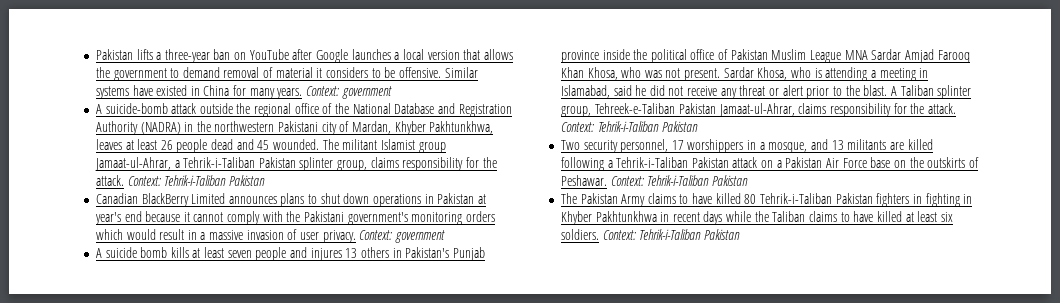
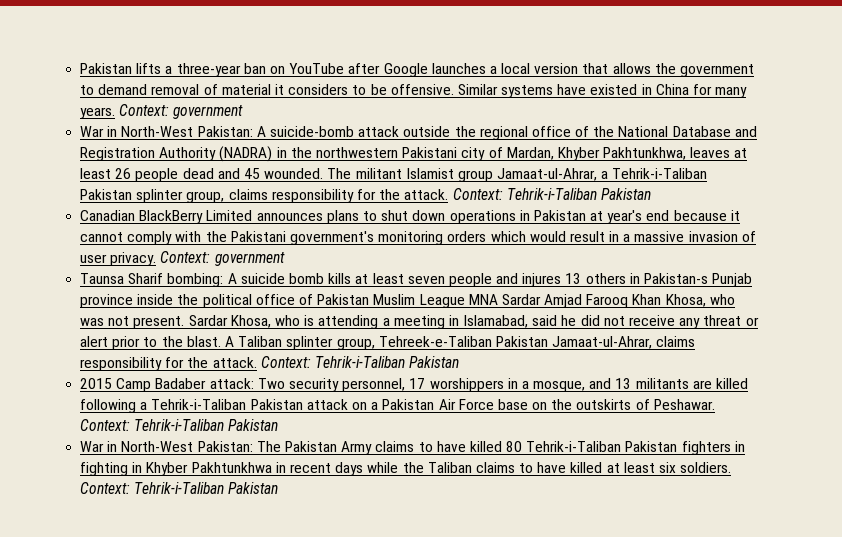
- A suicide-bomb attack outside the regional office of the National Database and Registration Authority (NADRA) in the northwestern Pakistani city of Mardan, Khyber Pakhtunkhwa, leaves at least 26 people dead and 45 wounded.
+ War in North-West Pakistan: A suicide-bomb attack outside the regional office of the National Database and Registration Authority (NADRA) in the northwestern Pakistani city of Mardan, Khyber Pakhtunkhwa, leaves at least 26 people dead and 45 wounded.
- A suicide bomb kills at least seven people and injures 13 others in Pakistan's Punjab province inside the political office of Pakistan Muslim League MNA Sardar Amjad Farooq Khan Khosa, who was not present.
+ Taunsa Sharif bombing: A suicide bomb kills at least seven people and injures 13 others in Pakistan-s Punjab province inside the political office of Pakistan Muslim League MNA Sardar Amjad Farooq Khan Khosa, who was not present.
- Two security personnel, 17 worshippers in a mosque, and 13 militants are killed following a Tehrik-i-Taliban Pakistan attack on a Pakistan Air Force base on the outskirts of Peshawar.
+ 2015 Camp Badaber attack: Two security personnel, 17 worshippers in a mosque, and 13 militants are killed following a Tehrik-i-Taliban Pakistan attack on a Pakistan Air Force base on the outskirts of Peshawar.
- The Pakistan Army claims to have killed 80 Tehrik-i-Taliban Pakistan fighters in fighting in Khyber Pakhtunkhwa in recent days while the Taliban claims to have killed at least six soldiers.
+ War in North-West Pakistan: The Pakistan Army claims to have killed 80 Tehrik-i-Taliban Pakistan fighters in fighting in Khyber Pakhtunkhwa in recent days while the Taliban claims to have killed at least six soldiers.

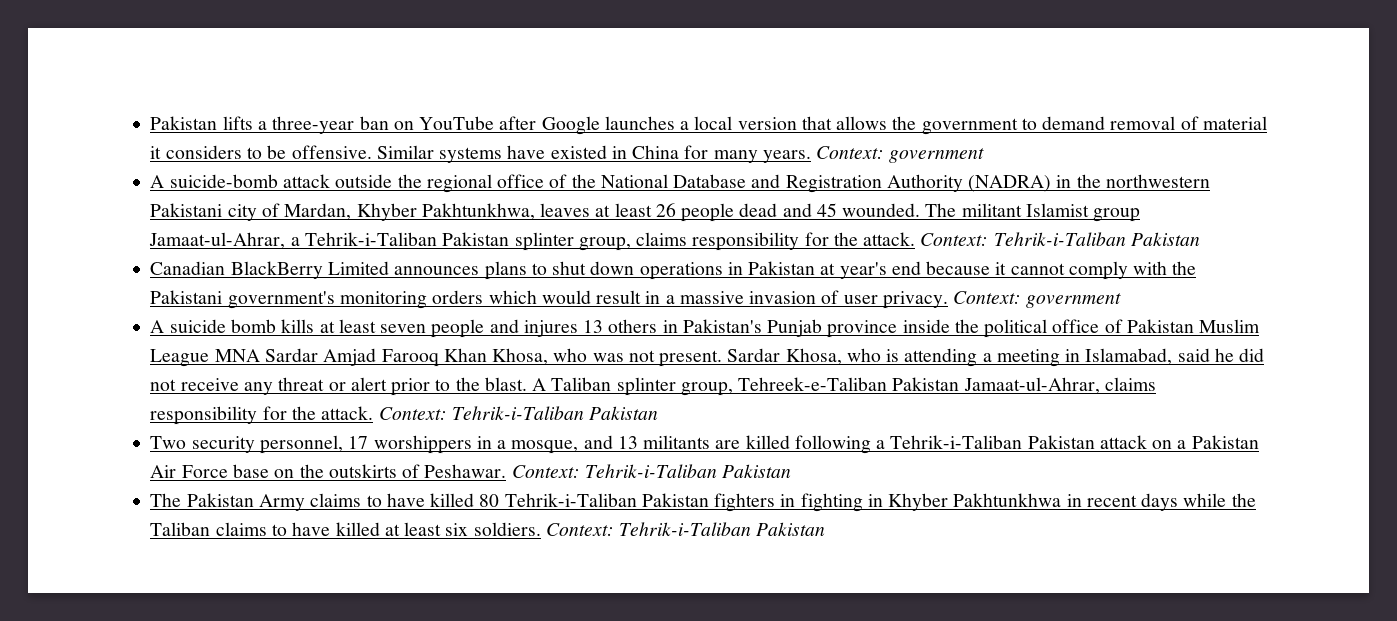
- War in North-West Pakistan: A suicide-bomb attack outside the regional office of the National Database and Registration Authority (NADRA) in the northwestern Pakistani city of Mardan, Khyber Pakhtunkhwa, leaves at least 26 people dead and 45 wounded.
+ A suicide-bomb attack outside the regional office of the National Database and Registration Authority (NADRA) in the northwestern Pakistani city of Mardan, Khyber Pakhtunkhwa, leaves at least 26 people dead and 45 wounded.
- Taunsa Sharif bombing: A suicide bomb kills at least seven people and injures 13 others in Pakistan-s Punjab province inside the political office of Pakistan Muslim League MNA Sardar Amjad Farooq Khan Khosa, who was not present.
+ A suicide bomb kills at least seven people and injures 13 others in Pakistan's Punjab province inside the political office of Pakistan Muslim League MNA Sardar Amjad Farooq Khan Khosa, who was not present.
- 2015 Camp Badaber attack: Two security personnel, 17 worshippers in a mosque, and 13 militants are killed following a Tehrik-i-Taliban Pakistan attack on a Pakistan Air Force base on the outskirts of Peshawar.
+ Two security personnel, 17 worshippers in a mosque, and 13 militants are killed following a Tehrik-i-Taliban Pakistan attack on a Pakistan Air Force base on the outskirts of Peshawar.
- War in North-West Pakistan: The Pakistan Army claims to have killed 80 Tehrik-i-Taliban Pakistan fighters in fighting in Khyber Pakhtunkhwa in recent days while the Taliban claims to have killed at least six soldiers.
+ The Pakistan Army claims to have killed 80 Tehrik-i-Taliban Pakistan fighters in fighting in Khyber Pakhtunkhwa in recent days while the Taliban claims to have killed at least six soldiers.

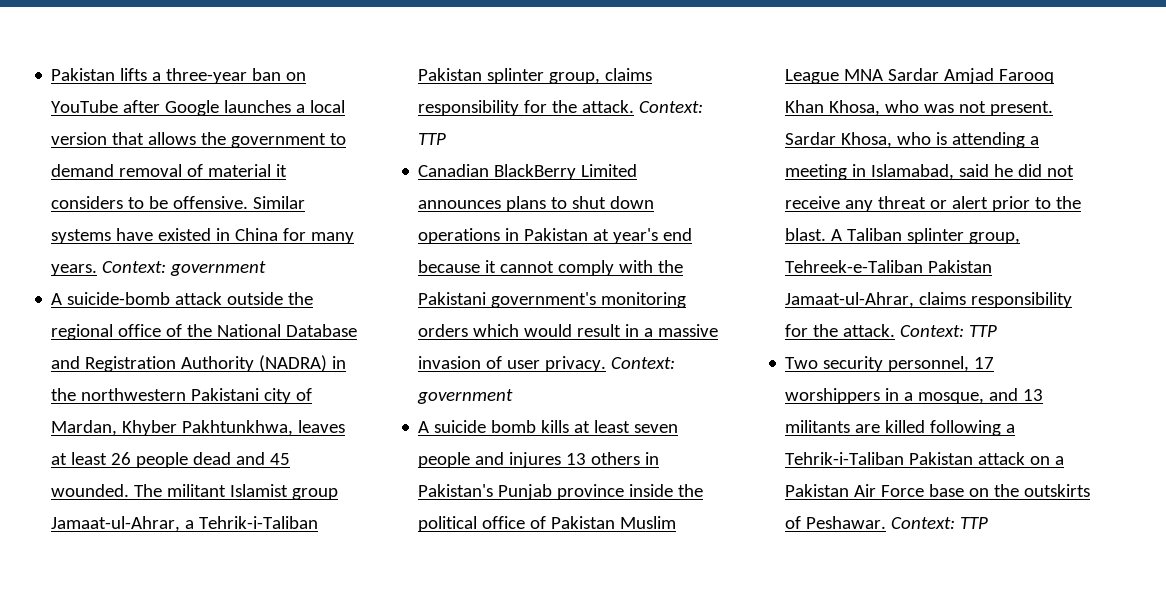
- The militant Islamist group Jamaat-ul-Ahrar, a Tehrik-i-Taliban Pakistan splinter group, claims responsibility for the attack. Context: Tehrik-i-Taliban Pakistan
+ The militant Islamist group Jamaat-ul-Ahrar, a Tehrik-i-Taliban Pakistan splinter group, claims responsibility for the attack. Context: TTP
- A Taliban splinter group, Tehreek-e-Taliban Pakistan Jamaat-ul-Ahrar, claims responsibility for the attack. Context: Tehrik-i-Taliban Pakistan
+ A Taliban splinter group, Tehreek-e-Taliban Pakistan Jamaat-ul-Ahrar, claims responsibility for the attack. Context: TTP
- Two security personnel, 17 worshippers in a mosque, and 13 militants are killed following a Tehrik-i-Taliban Pakistan attack on a Pakistan Air Force base on the outskirts of Peshawar. Context: Tehrik-i-Taliban Pakistan
- The Pakistan Army claims to have killed 80 Tehrik-i-Taliban Pakistan fighters in fighting in Khyber Pakhtunkhwa in recent days while the Taliban claims to have killed at least six soldiers. Context: Tehrik-i-Taliban Pakistan
+ Two security personnel, 17 worshippers in a mosque, and 13 militants are killed following a Tehrik-i-Taliban Pakistan attack on a Pakistan Air Force base on the outskirts of Peshawar. Context: TTP

